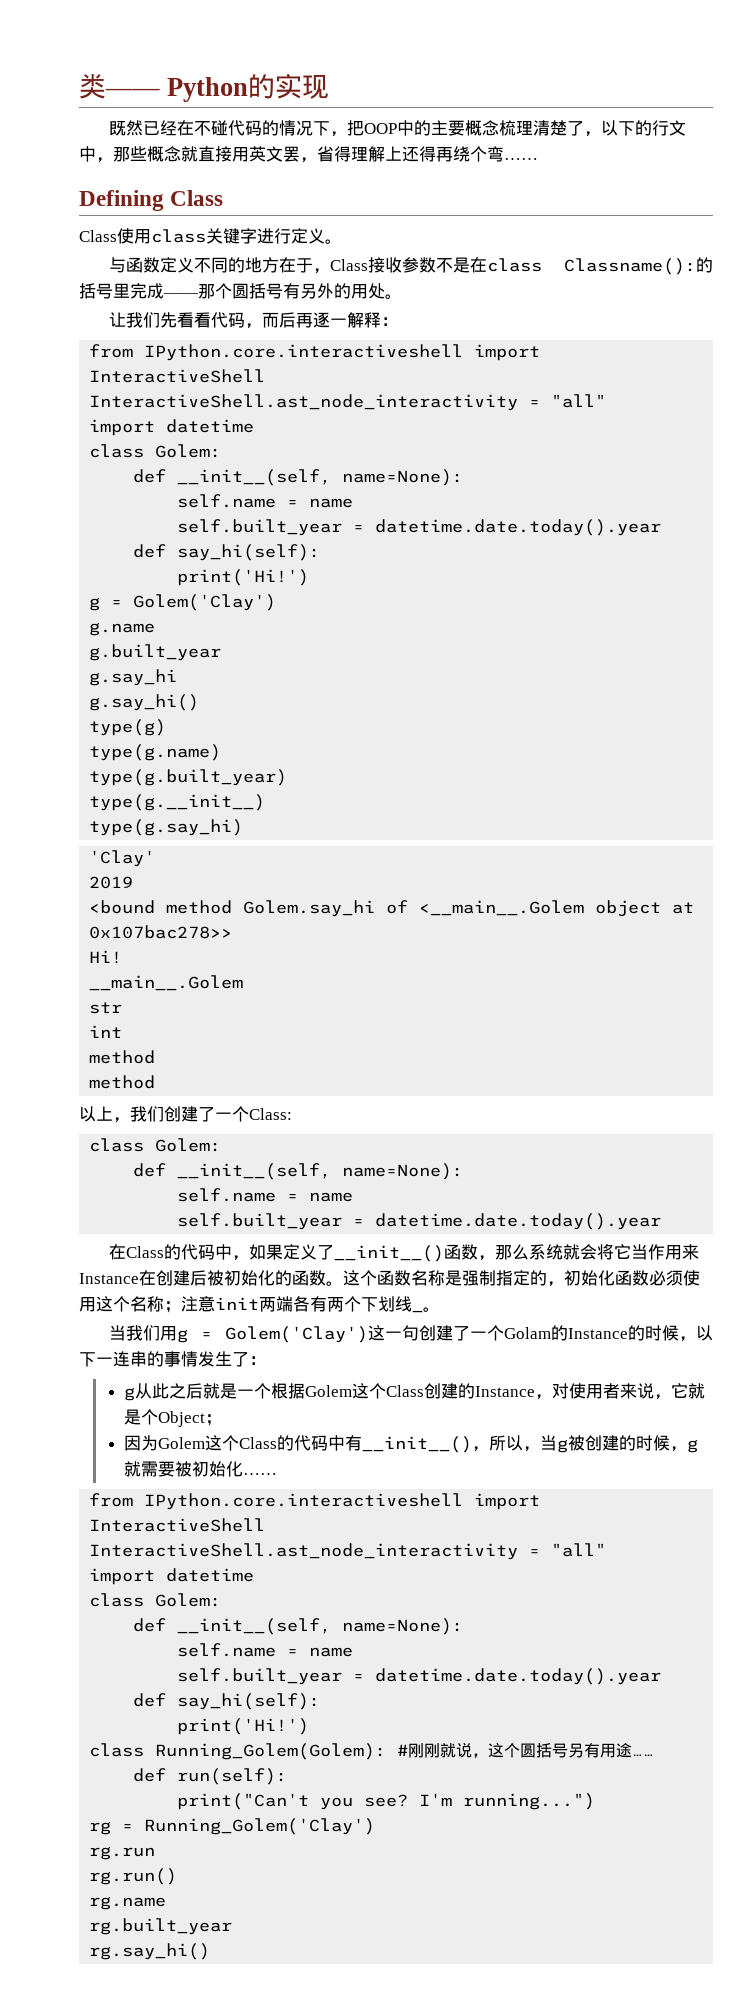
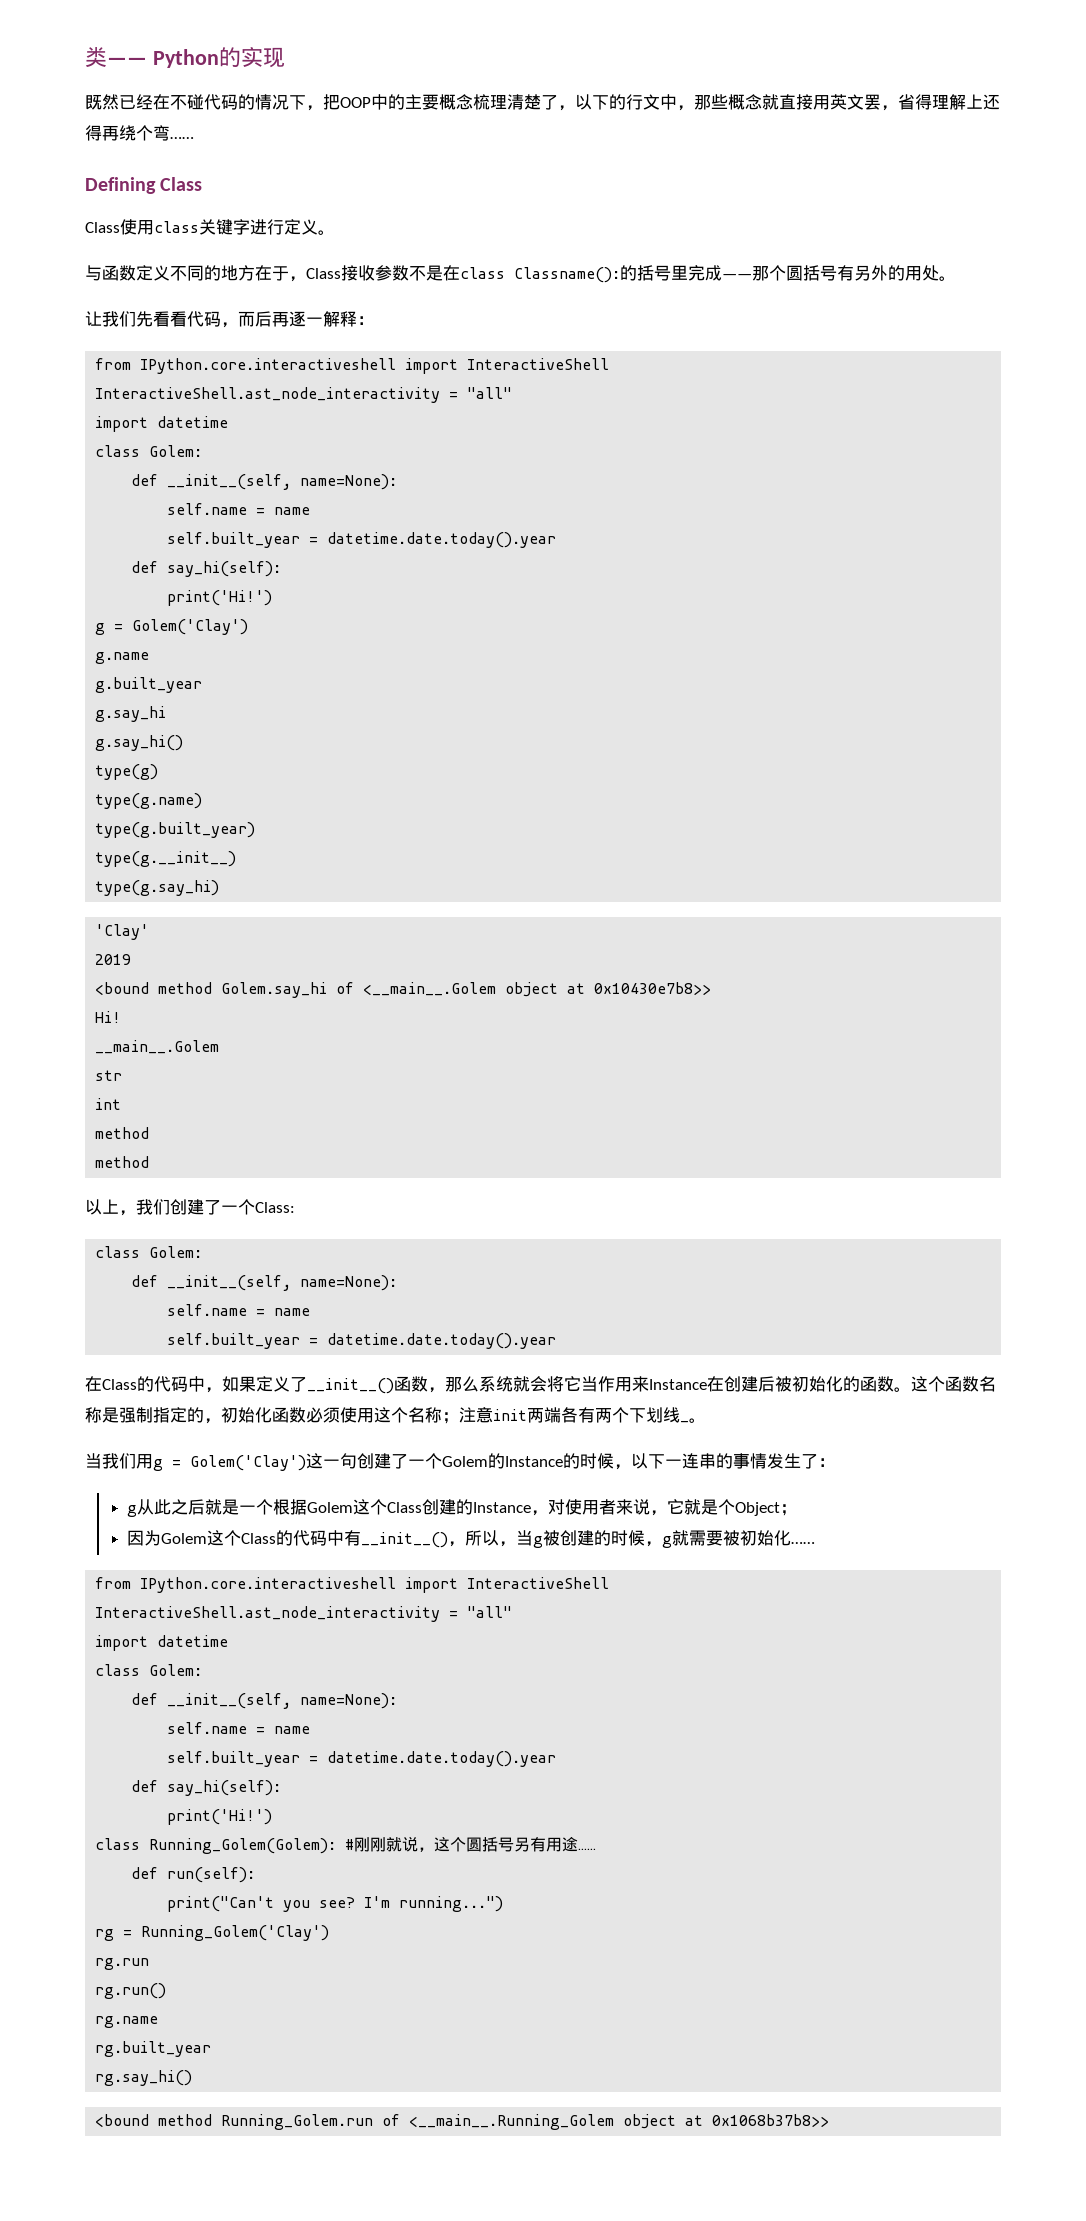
- <bound method Golem.say_hi of <__main__.Golem object at 0x107bac278>>
+ <bound method Golem.say_hi of <__main__.Golem object at 0x10430e7b8>>
- 当我们用g = Golem('Clay')这一句创建了一个Golam的Instance的时候，以下一连串的事情发生了：
+ 当我们用g = Golem('Clay')这一句创建了一个Golem的Instance的时候，以下一连串的事情发生了：
+ <bound method Running_Golem.run of <__main__.Running_Golem object at 0x1068b37b8>>

